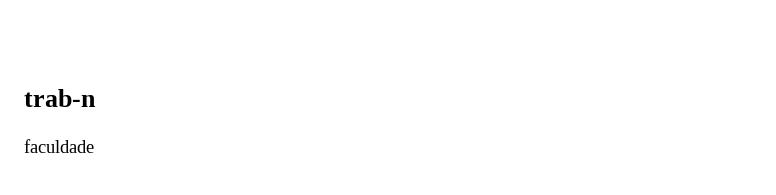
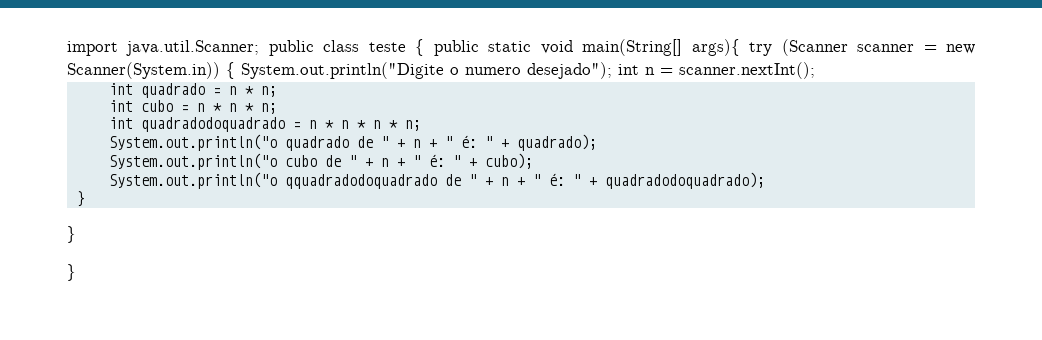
- trab-n
- faculdade
+ import java.util.Scanner; public class teste { public static void main(String[] args){ try (Scanner scanner = new Scanner(System.in)) { System.out.println("Digite o numero desejado"); int n = scanner.nextInt();
+ int quadrado = n * n;
+ int cubo = n * n * n;
+ int quadradodoquadrado = n * n * n * n;
+ System.out.println("o quadrado de " + n + " é: " + quadrado);
+ System.out.println("o cubo de " + n + " é: " + cubo);
+ System.out.println("o qquadradodoquadrado de " + n + " é: " + quadradodoquadrado);
+ }
+ }
+ }

